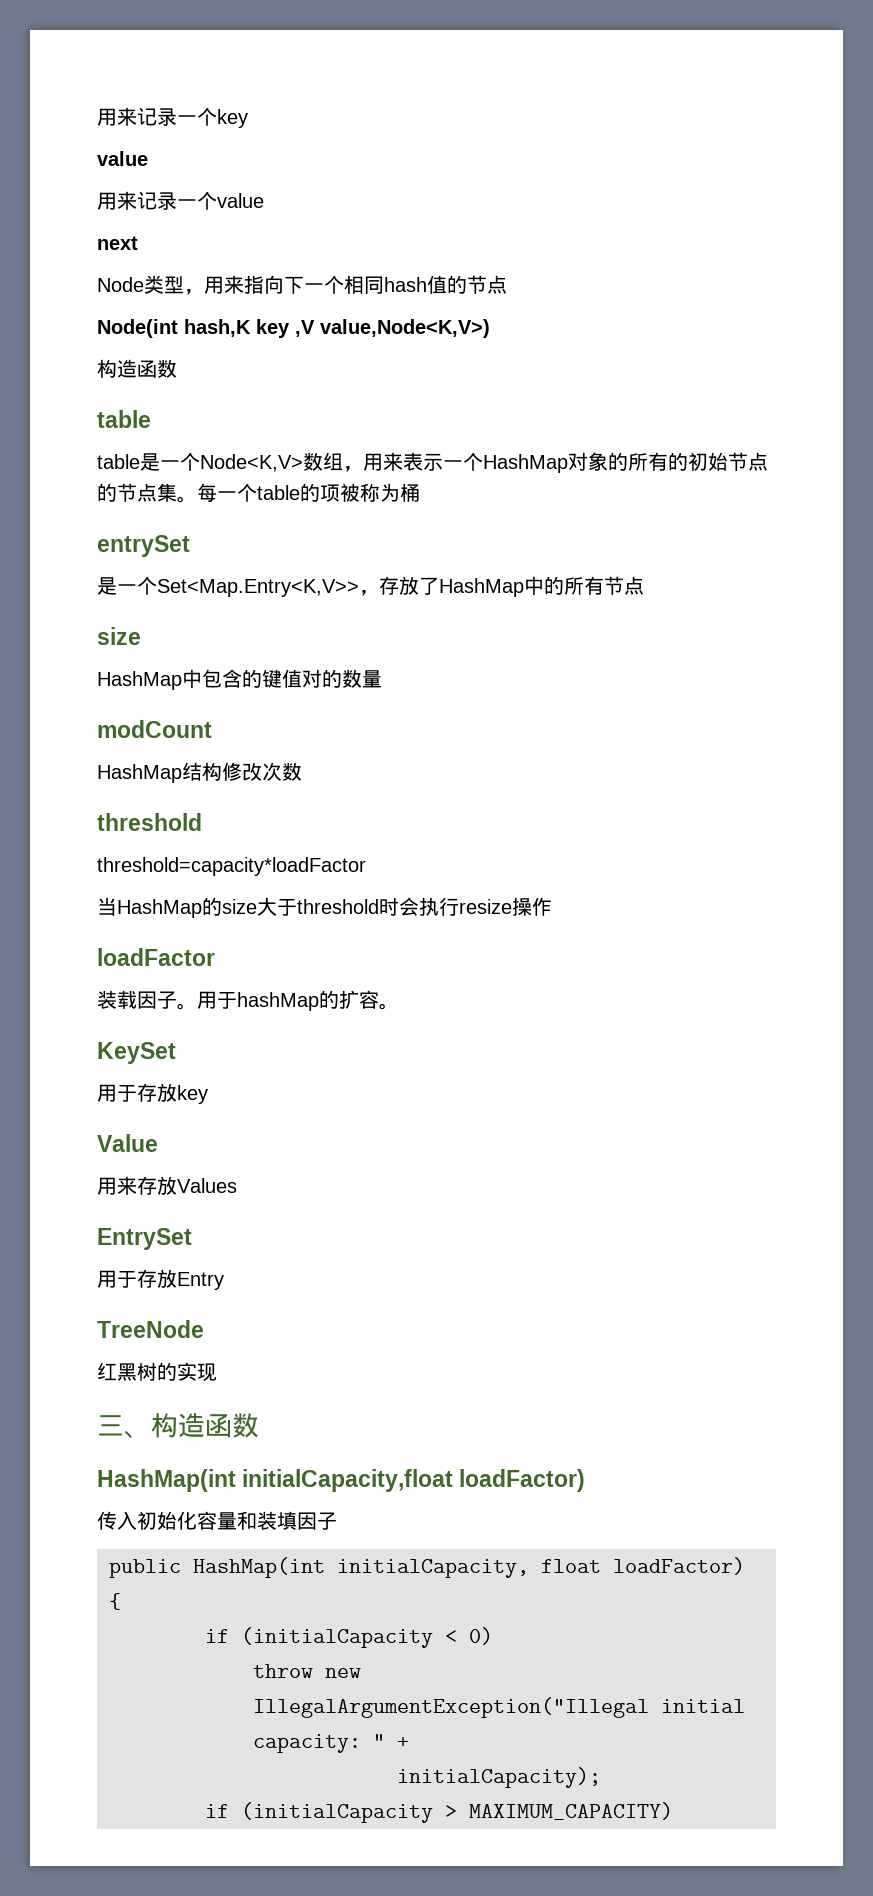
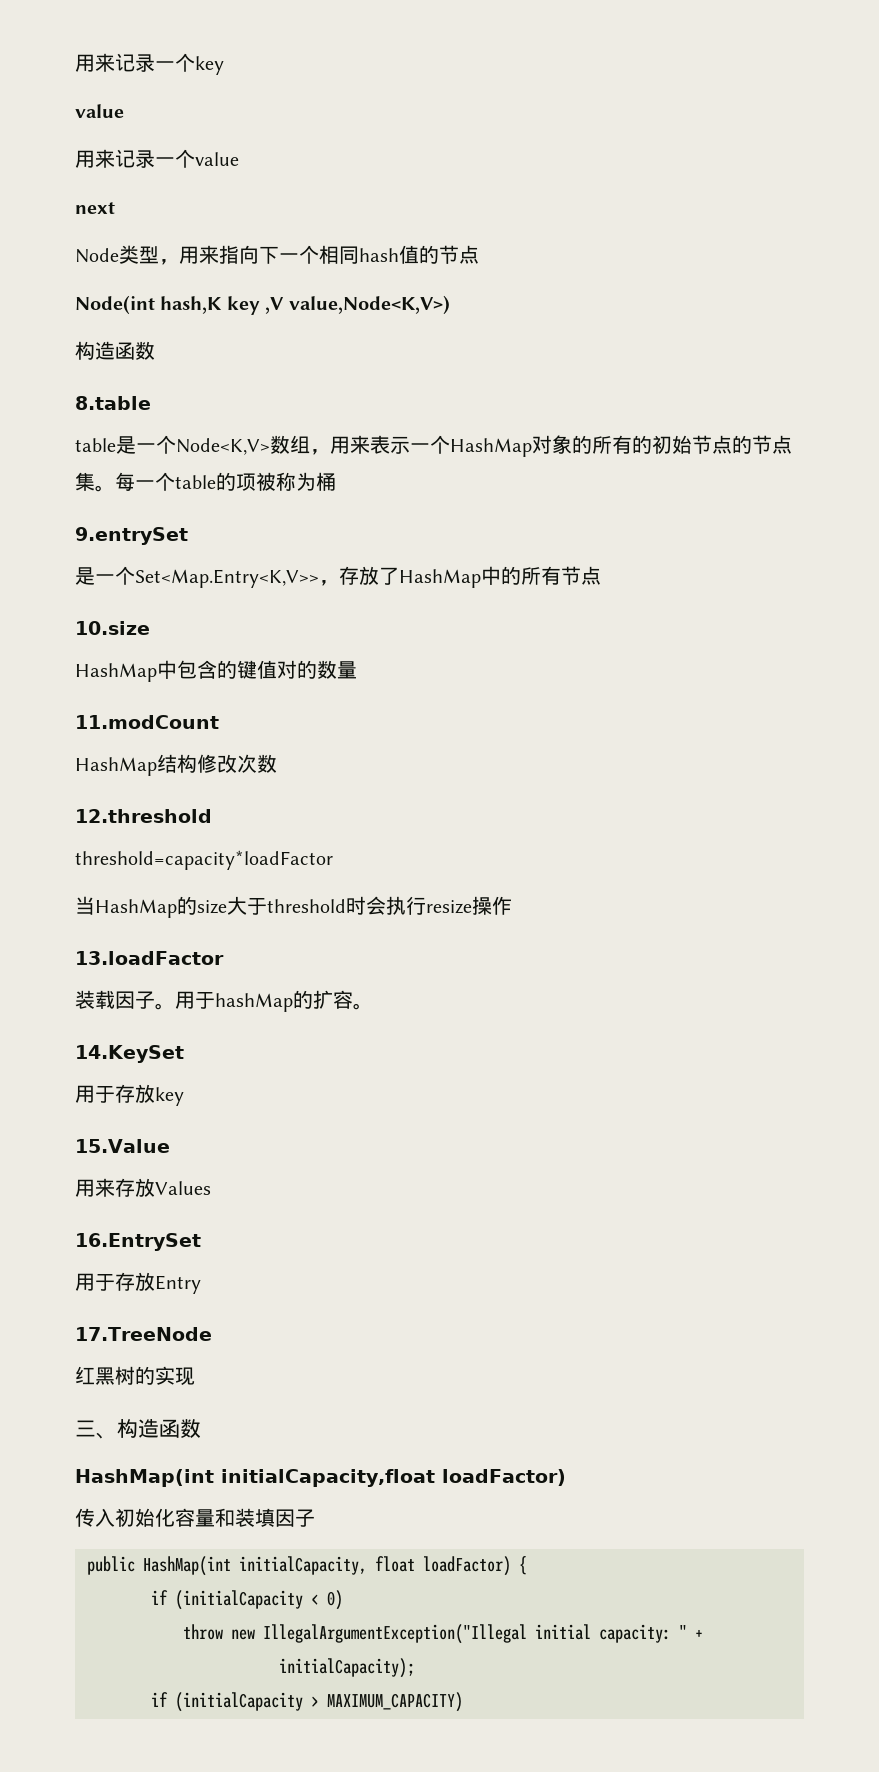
  Node(int hash,K key ,V value,Node<K,V>)
  构造函数
- table
+ 8.table
- entrySet
+ 9.entrySet
  是一个Set<Map.Entry<K,V>>，存放了HashMap中的所有节点
- size
+ 10.size
- modCount
+ 11.modCount
  HashMap结构修改次数
- threshold
+ 12.threshold
- loadFactor
+ 13.loadFactor
- KeySet
+ 14.KeySet
- Value
+ 15.Value
- EntrySet
+ 16.EntrySet
- TreeNode
+ 17.TreeNode

